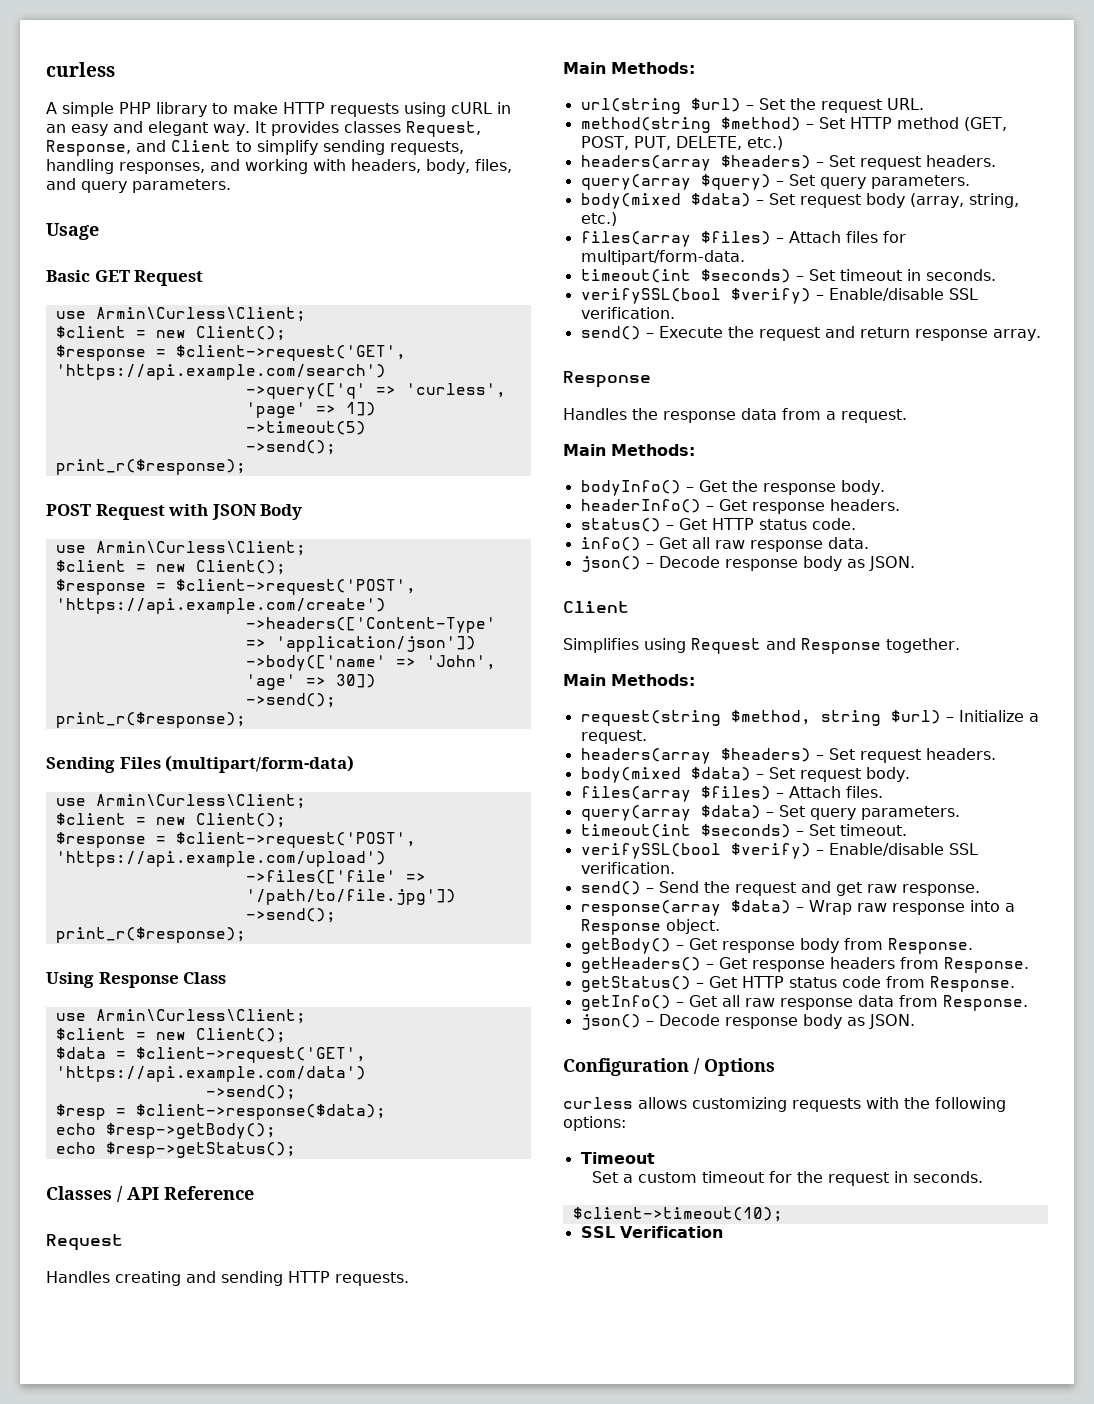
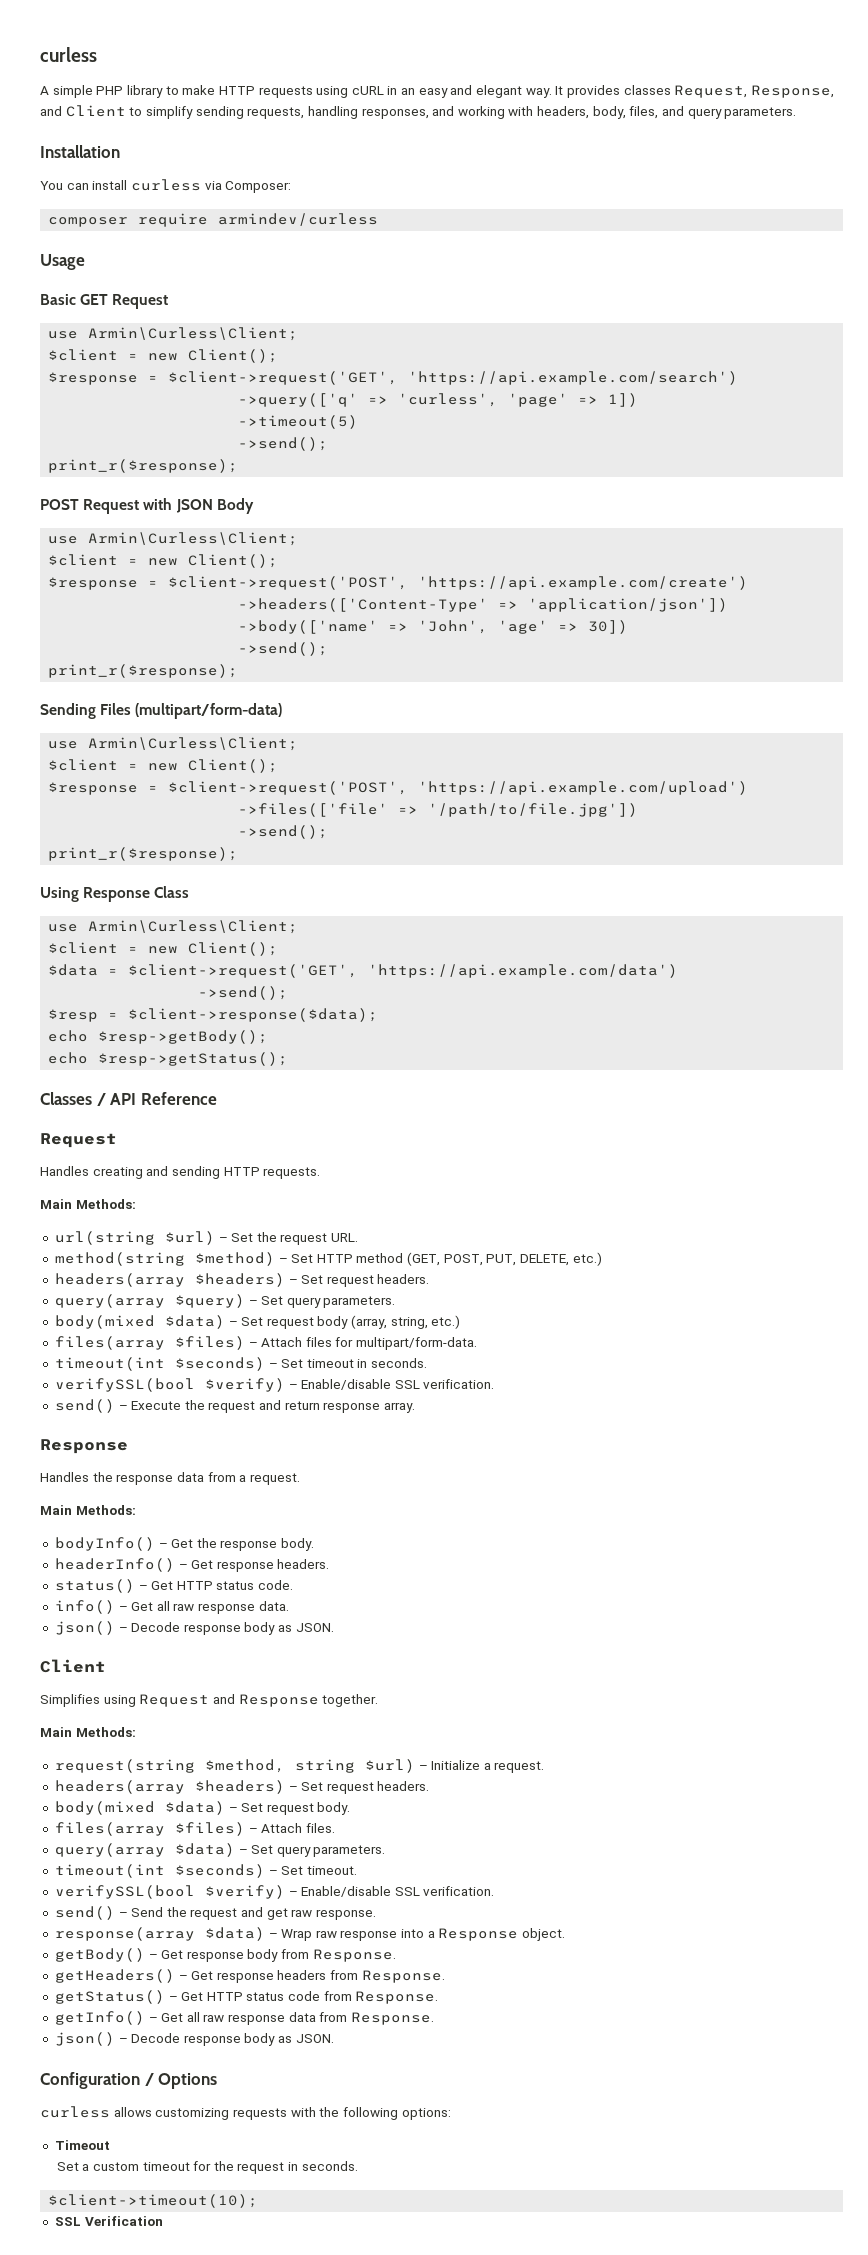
+ Installation
+ You can install curless via Composer:
+ composer require armindev/curless

